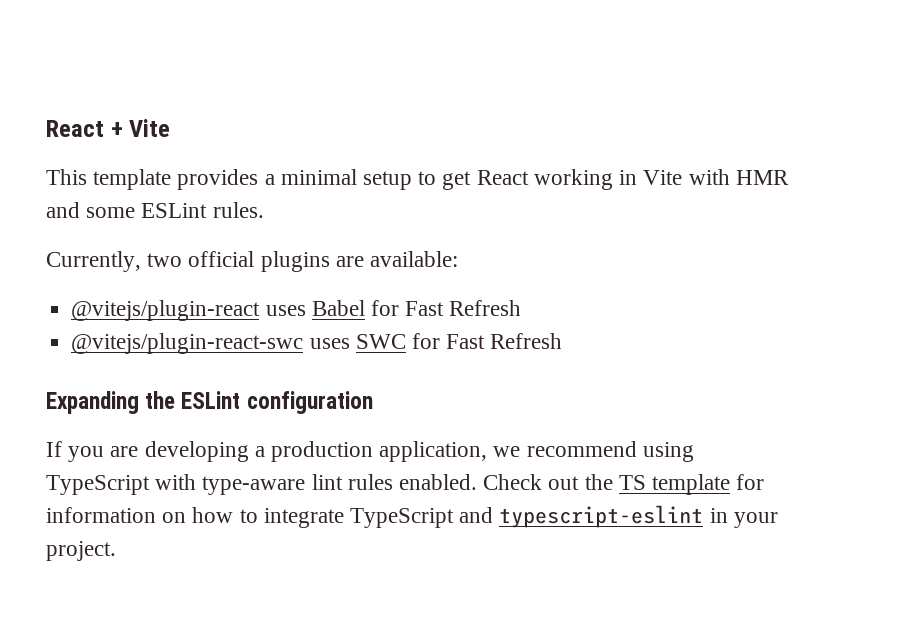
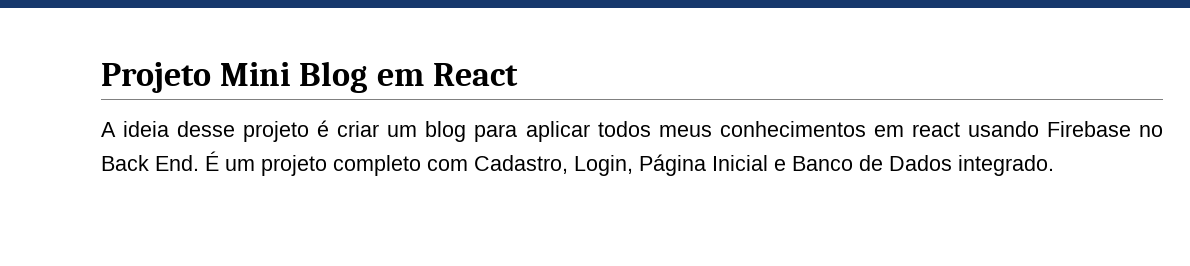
- React + Vite
- This template provides a minimal setup to get React working in Vite with HMR and some ESLint rules.
- Currently, two official plugins are available:
- @vitejs/plugin-react uses Babel for Fast Refresh
- @vitejs/plugin-react-swc uses SWC for Fast Refresh
- Expanding the ESLint configuration
- If you are developing a production application, we recommend using TypeScript with type-aware lint rules enabled. Check out the TS template for information on how to integrate TypeScript and typescript-eslint in your project.
+ Projeto Mini Blog em React
+ A ideia desse projeto é criar um blog para aplicar todos meus conhecimentos em react usando Firebase no Back End. É um projeto completo com Cadastro, Login, Página Inicial e Banco de Dados integrado.

